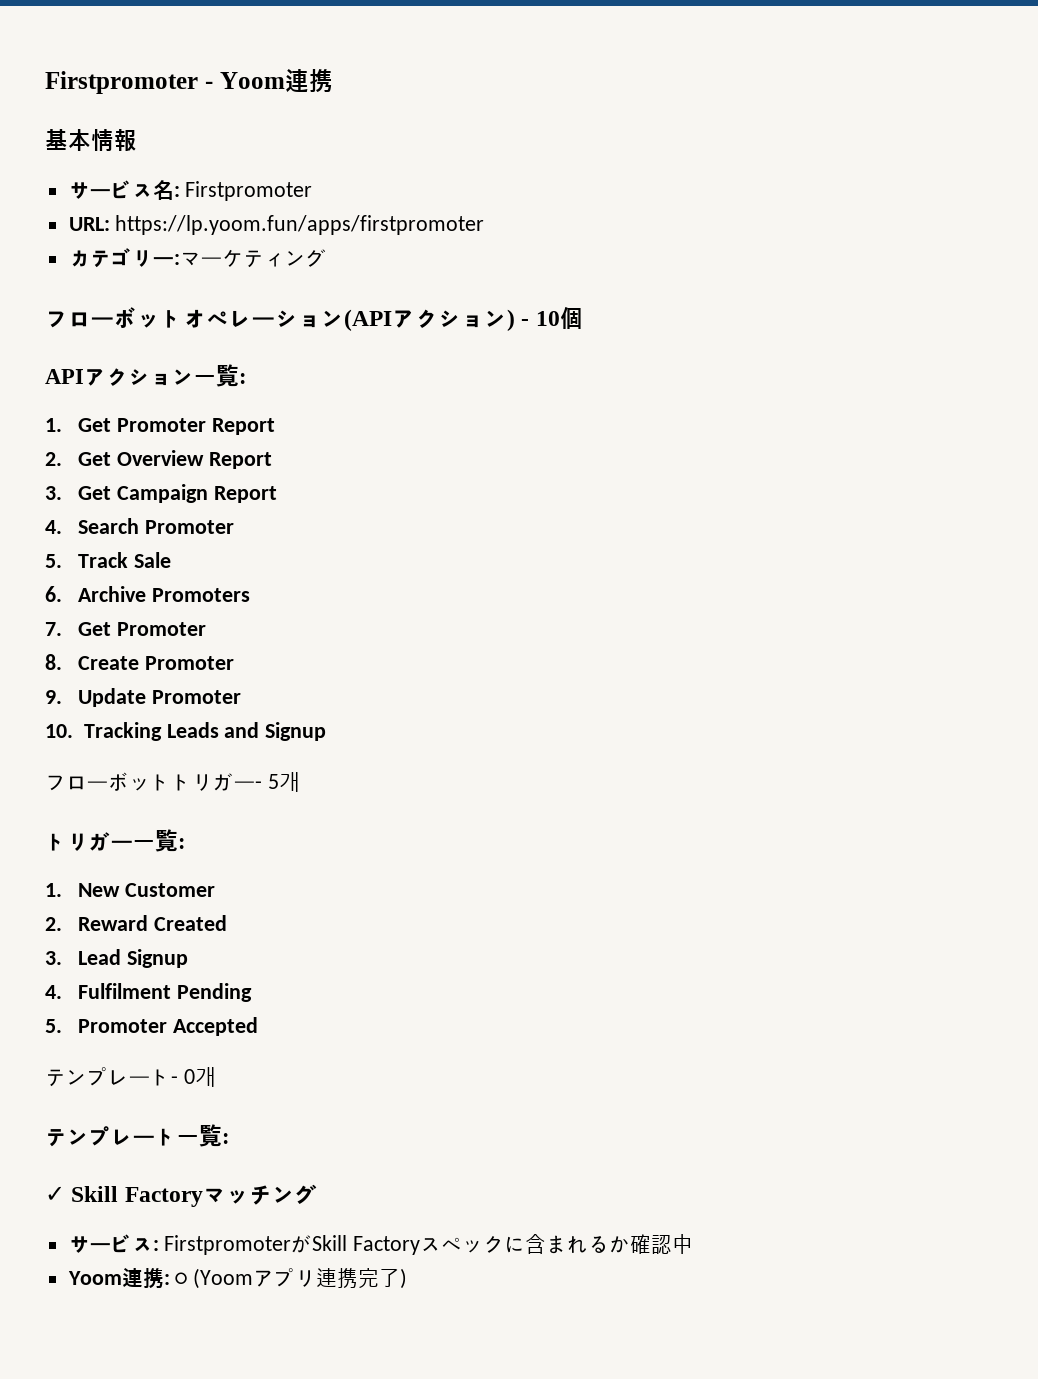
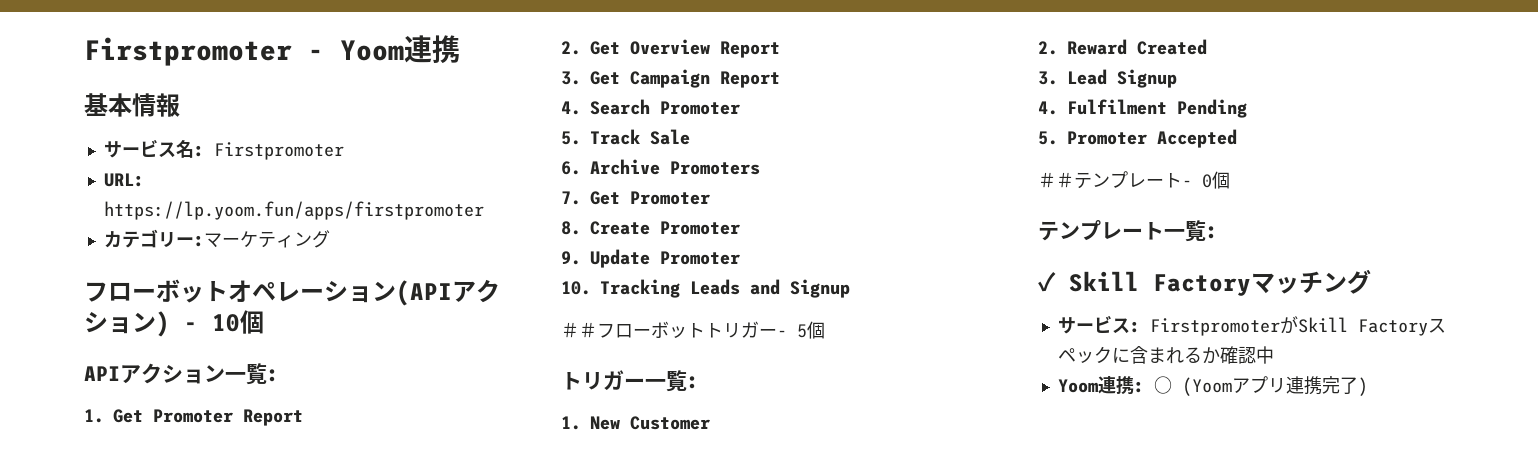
- フローボットトリガー- 5개
+ ＃＃フローボットトリガー- 5個
- テンプレート- 0개
+ ＃＃テンプレート- 0個

